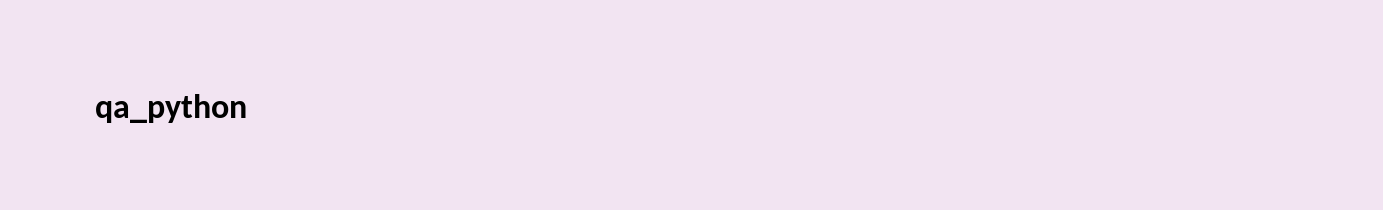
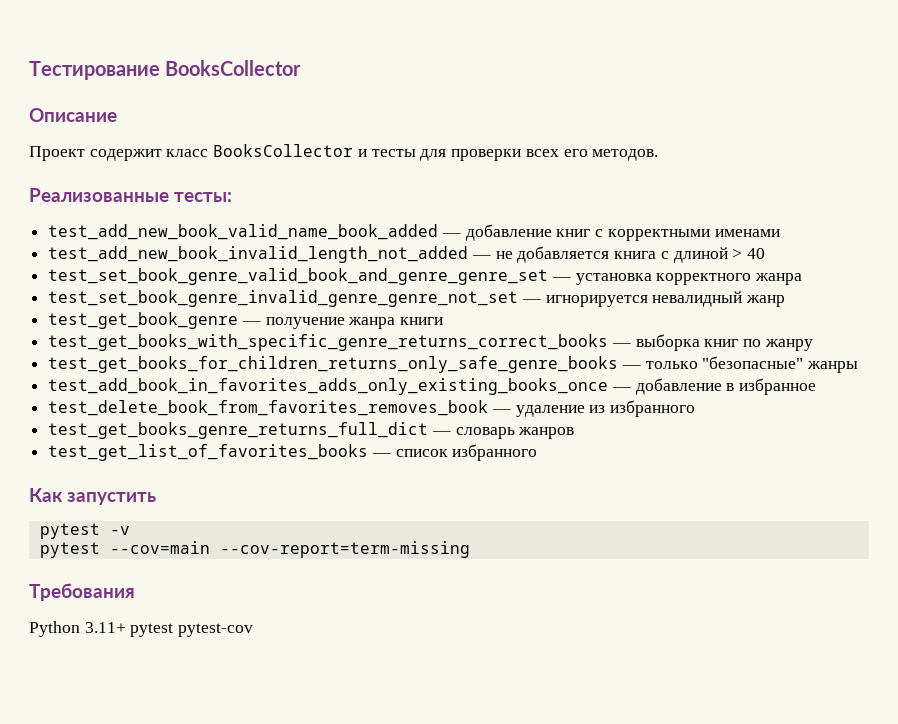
- qa_python
+ Тестирование BooksCollector
+ Описание
+ Проект содержит класс BooksCollector и тесты для проверки всех его методов.
+ Реализованные тесты:
+ test_add_new_book_valid_name_book_added — добавление книг с корректными именами
+ test_add_new_book_invalid_length_not_added — не добавляется книга с длиной > 40
+ test_set_book_genre_valid_book_and_genre_genre_set — установка корректного жанра
+ test_set_book_genre_invalid_genre_genre_not_set — игнорируется невалидный жанр
+ test_get_book_genre — получение жанра книги
+ test_get_books_with_specific_genre_returns_correct_books — выборка книг по жанру
+ test_get_books_for_children_returns_only_safe_genre_books — только "безопасные" жанры
+ test_add_book_in_favorites_adds_only_existing_books_once — добавление в избранное
+ test_delete_book_from_favorites_removes_book — удаление из избранного
+ test_get_books_genre_returns_full_dict — словарь жанров
+ test_get_list_of_favorites_books — список избранного
+ Как запустить
+ pytest -v
+ pytest --cov=main --cov-report=term-missing
+ Требования
+ Python 3.11+ pytest pytest-cov

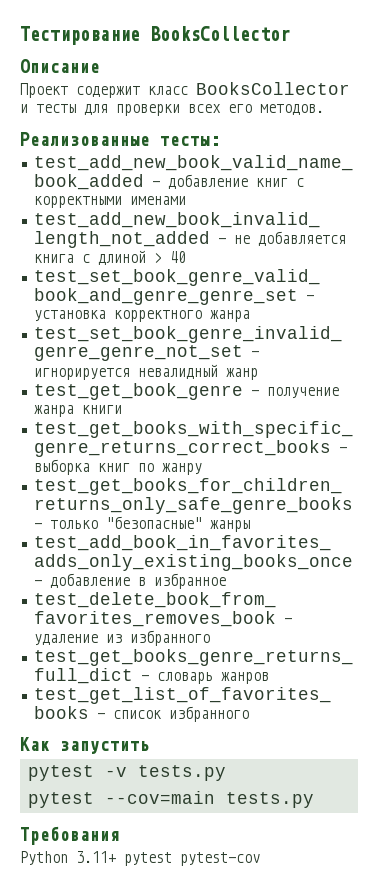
- pytest -v
+ pytest -v tests.py
- pytest --cov=main --cov-report=term-missing
+ pytest --cov=main tests.py

